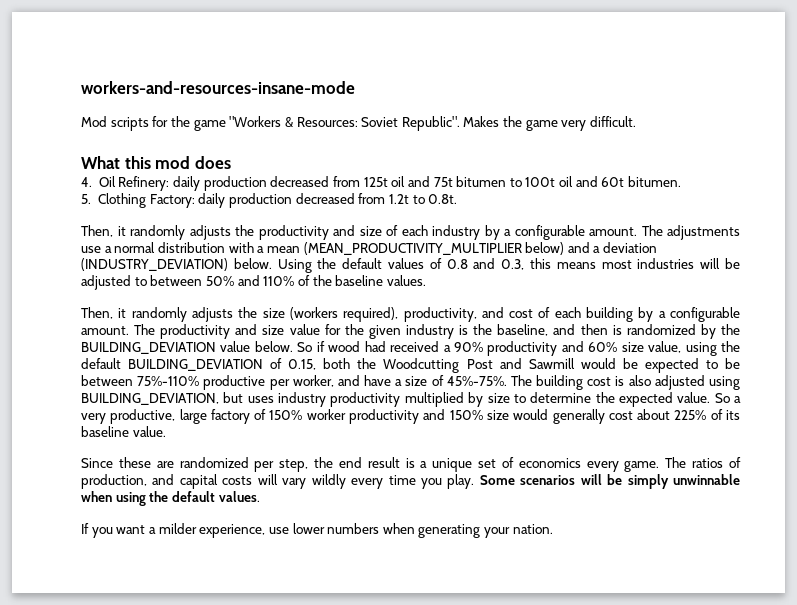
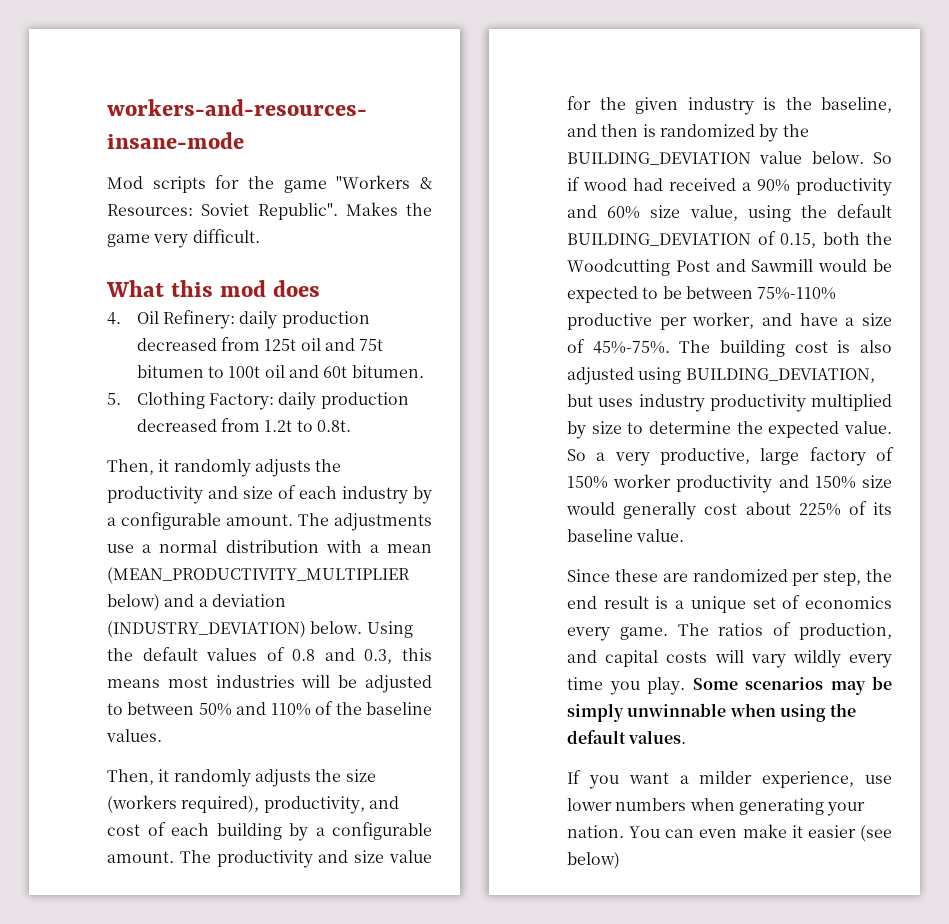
- Some scenarios will be simply unwinnable when using the default values.
+ Some scenarios may be simply unwinnable when using the default values.
+ You can even make it easier (see below)

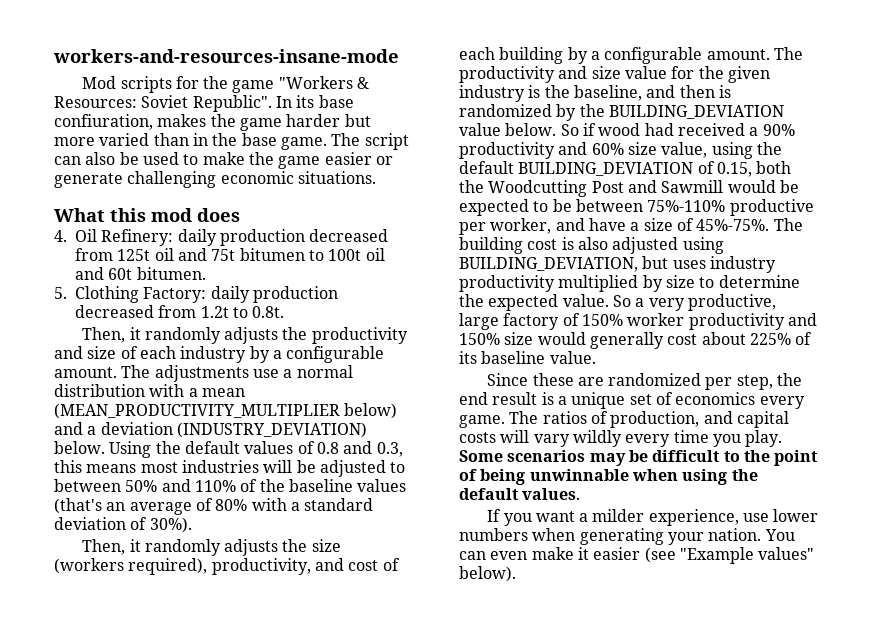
- Makes the game very difficult.
+ In its base confiuration, makes the game harder but more varied than in the base game. The script can also be used to make the game easier or generate challenging economic situations.
- Using the default values of 0.8 and 0.3, this means most industries will be adjusted to between 50% and 110% of the baseline values.
+ Using the default values of 0.8 and 0.3, this means most industries will be adjusted to between 50% and 110% of the baseline values (that's an average of 80% with a standard deviation of 30%).
- Some scenarios may be simply unwinnable when using the default values.
+ Some scenarios may be difficult to the point of being unwinnable when using the default values.
- You can even make it easier (see below)
+ You can even make it easier (see "Example values" below).

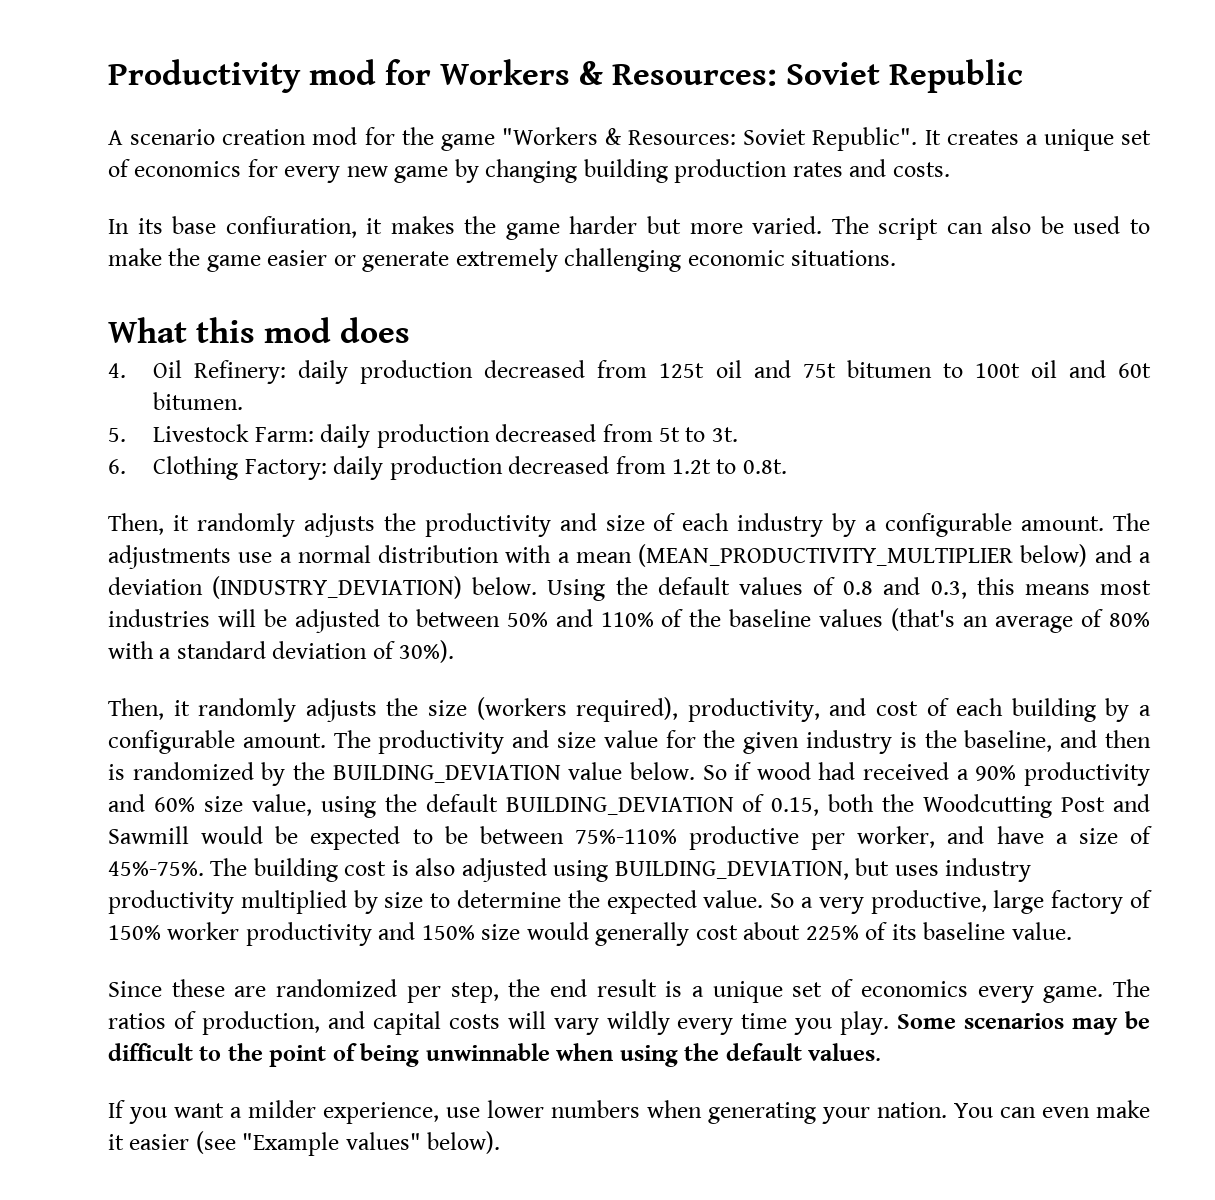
- workers-and-resources-insane-mode
- Mod scripts for the game "Workers & Resources: Soviet Republic". In its base confiuration, makes the game harder but more varied than in the base game.
+ Productivity mod for Workers & Resources: Soviet Republic
+ A scenario creation mod for the game "Workers & Resources: Soviet Republic". It creates a unique set of economics for every new game by changing building production rates and costs.
+ In its base confiuration, it makes the game harder but more varied.
- The script can also be used to make the game easier or generate challenging economic situations.
+ The script can also be used to make the game easier or generate extremely challenging economic situations.
- 5. Clothing Factory: daily production decreased from 1.2t to 0.8t.
+ 5. Livestock Farm: daily production decreased from 5t to 3t.
+ 6. Clothing Factory: daily production decreased from 1.2t to 0.8t.

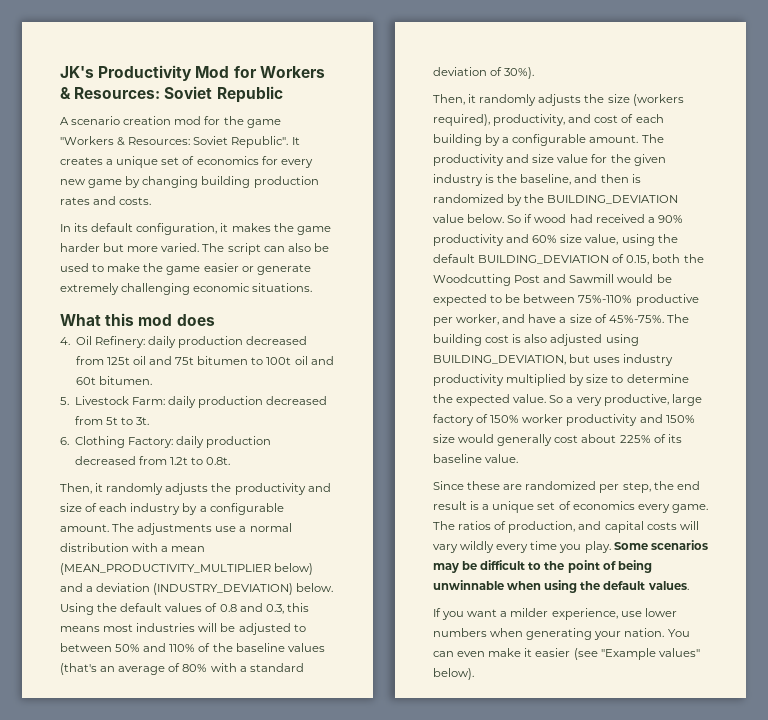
- Productivity mod for Workers & Resources: Soviet Republic
+ JK's Productivity Mod for Workers & Resources: Soviet Republic
- In its base confiuration, it makes the game harder but more varied.
+ In its default configuration, it makes the game harder but more varied.

